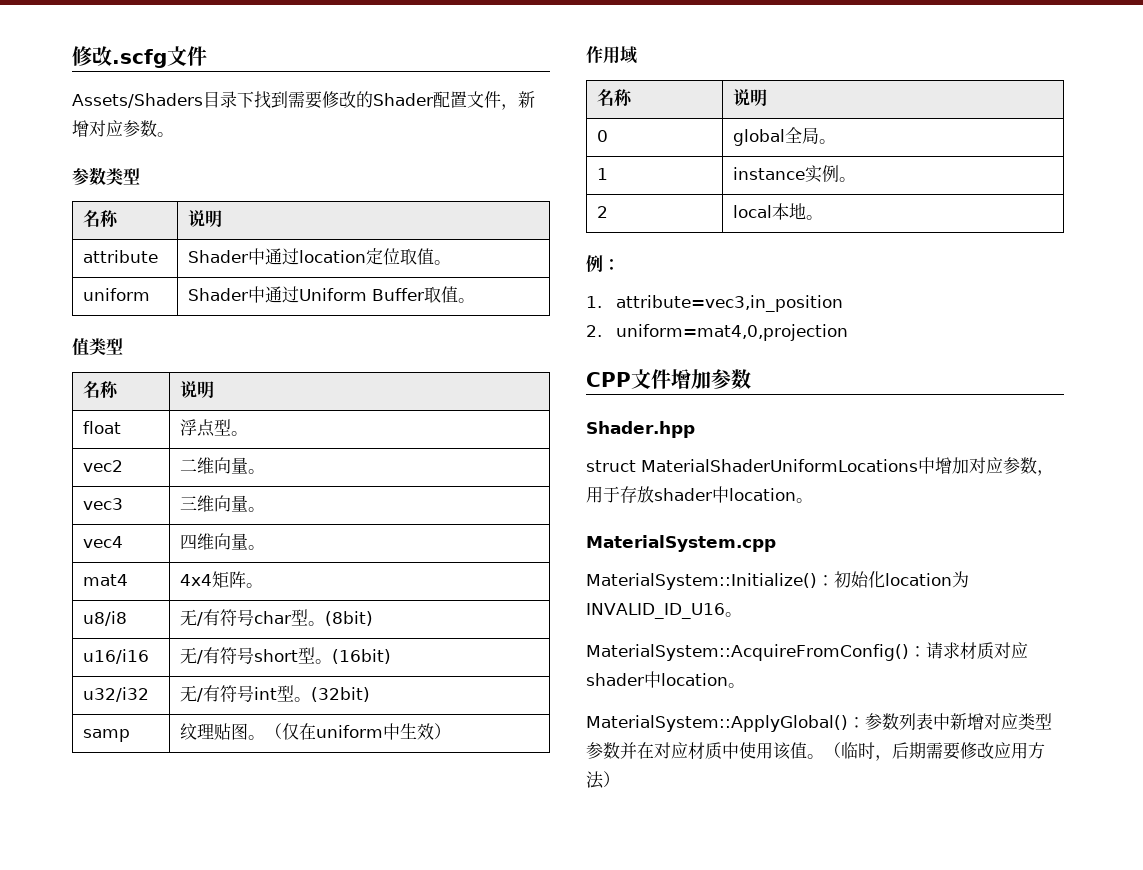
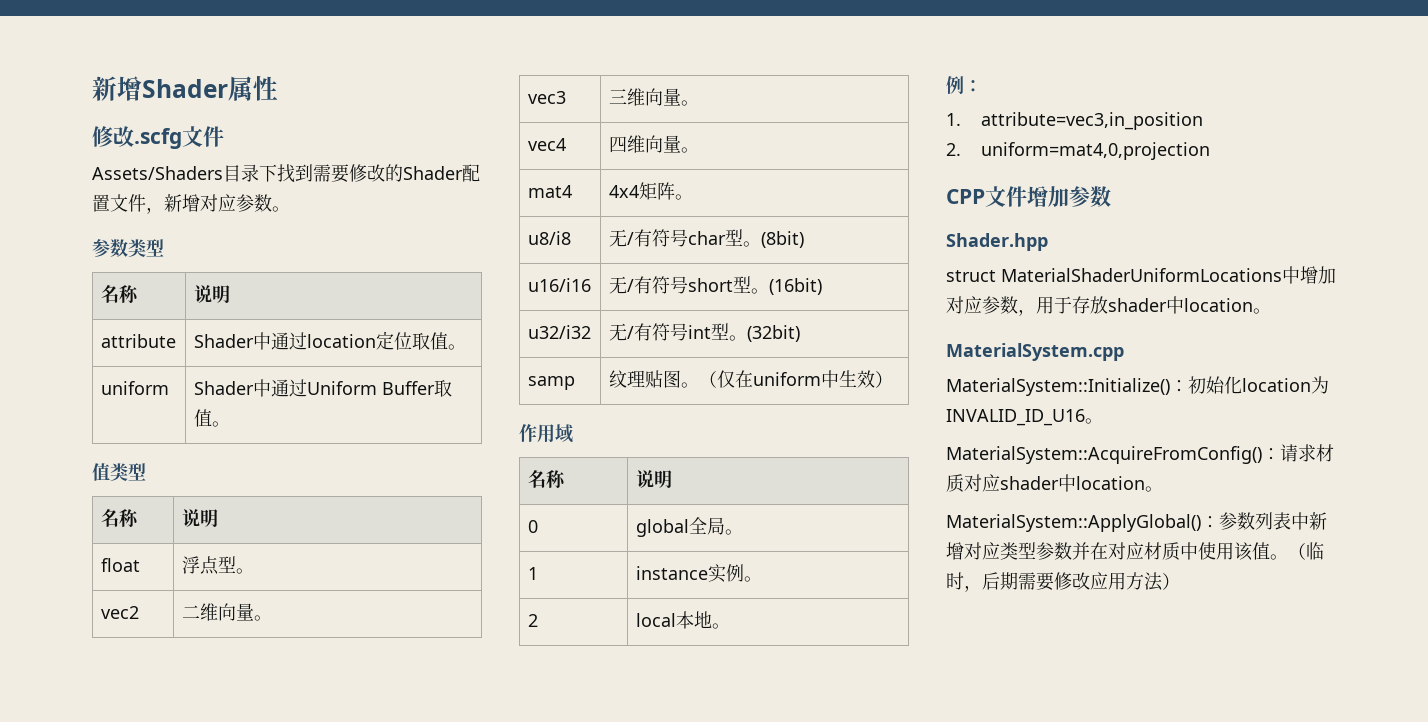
+ 新增Shader属性

